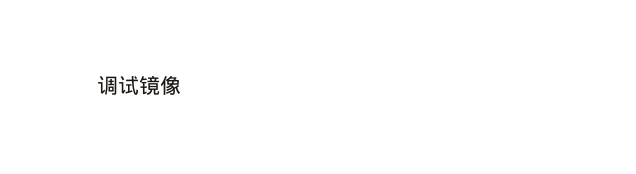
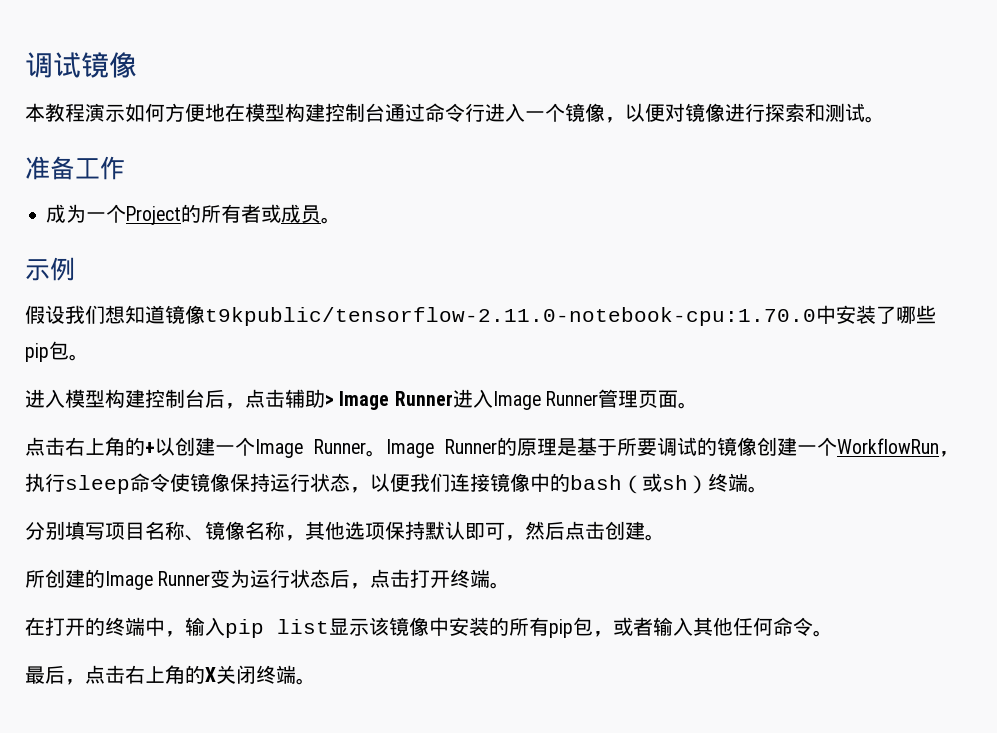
+ 本教程演示如何方便地在模型构建控制台通过命令行进入一个镜像，以便对镜像进行探索和测试。
+ 准备工作
+ 成为一个Project的所有者或成员。
+ 示例
+ 假设我们想知道镜像t9kpublic/tensorflow-2.11.0-notebook-cpu:1.70.0中安装了哪些pip包。
+ 进入模型构建控制台后，点击辅助> Image Runner进入Image Runner管理页面。
+ 点击右上角的+以创建一个Image Runner。Image Runner的原理是基于所要调试的镜像创建一个WorkflowRun，执行sleep命令使镜像保持运行状态，以便我们连接镜像中的bash（或sh）终端。
+ 分别填写项目名称、镜像名称，其他选项保持默认即可，然后点击创建。
+ 所创建的Image Runner变为运行状态后，点击打开终端。
+ 在打开的终端中，输入pip list显示该镜像中安装的所有pip包，或者输入其他任何命令。
+ 最后，点击右上角的X关闭终端。

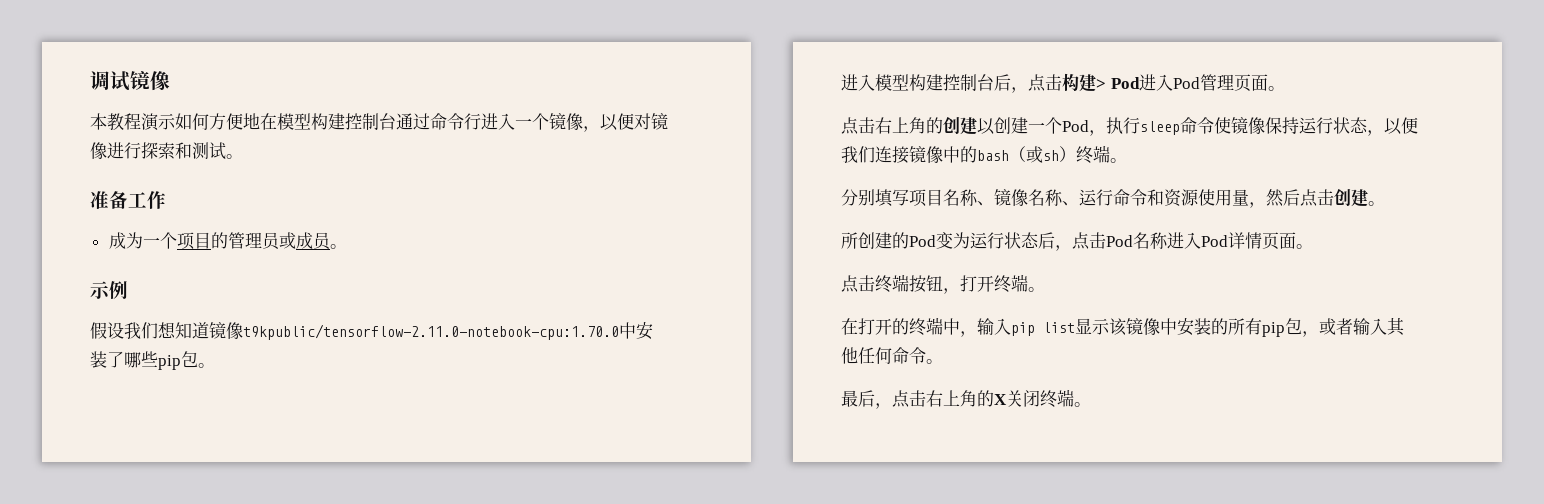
- 成为一个Project的所有者或成员。
+ 成为一个项目的管理员或成员。
- 进入模型构建控制台后，点击辅助> Image Runner进入Image Runner管理页面。
+ 进入模型构建控制台后，点击构建> Pod进入Pod管理页面。
- 点击右上角的+以创建一个Image Runner。Image Runner的原理是基于所要调试的镜像创建一个WorkflowRun，执行sleep命令使镜像保持运行状态，以便我们连接镜像中的bash（或sh）终端。
+ 点击右上角的创建以创建一个Pod，执行sleep命令使镜像保持运行状态，以便我们连接镜像中的bash（或sh）终端。
- 分别填写项目名称、镜像名称，其他选项保持默认即可，然后点击创建。
+ 分别填写项目名称、镜像名称、运行命令和资源使用量，然后点击创建。
- 所创建的Image Runner变为运行状态后，点击打开终端。
+ 所创建的Pod变为运行状态后，点击Pod名称进入Pod详情页面。
+ 点击终端按钮，打开终端。

